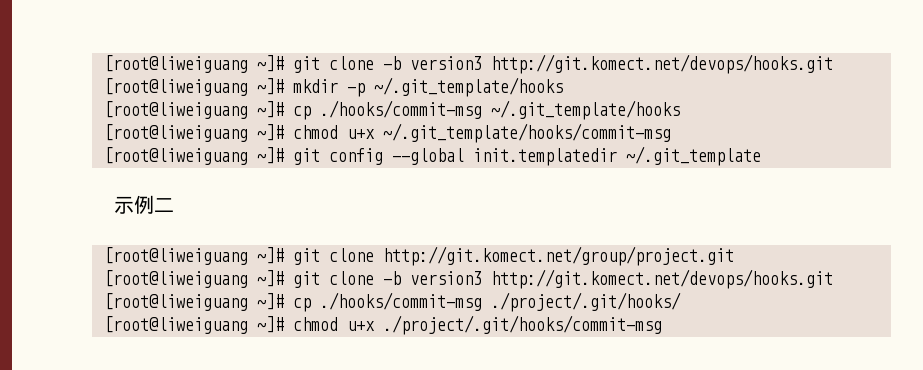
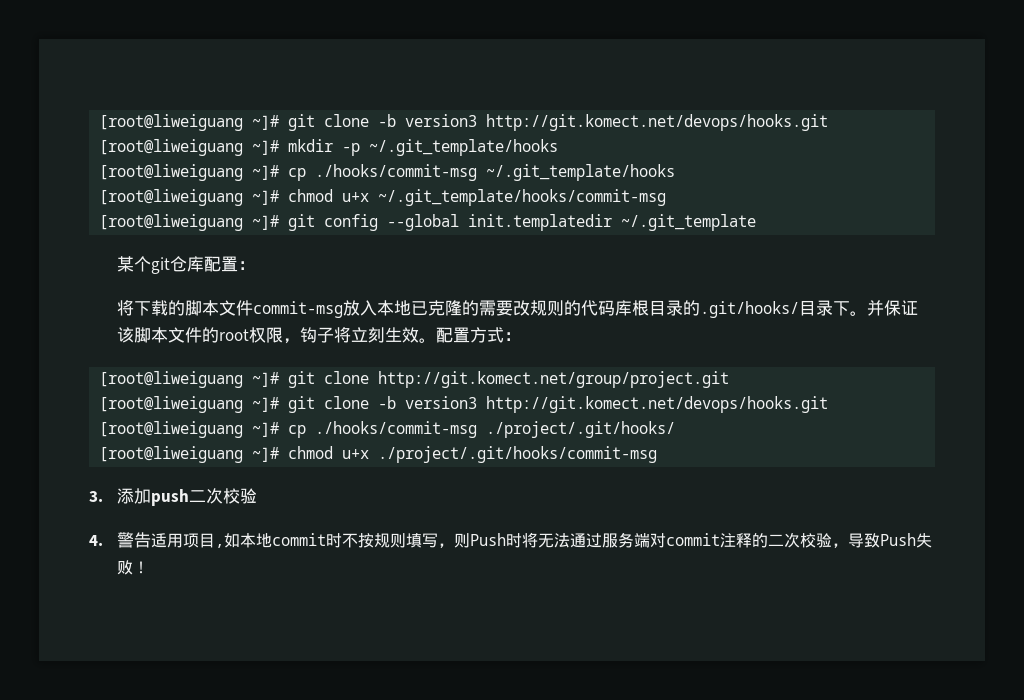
- 示例二
+ 某个git仓库配置：
+ 将下载的脚本文件commit-msg放入本地已克隆的需要改规则的代码库根目录的.git/hooks/目录下。并保证该脚本文件的root权限，钩子将立刻生效。配置方式：
+ 3.添加push二次校验
+ 4.警告适用项目,如本地commit时不按规则填写，则Push时将无法通过服务端对commit注释的二次校验，导致Push失败！

